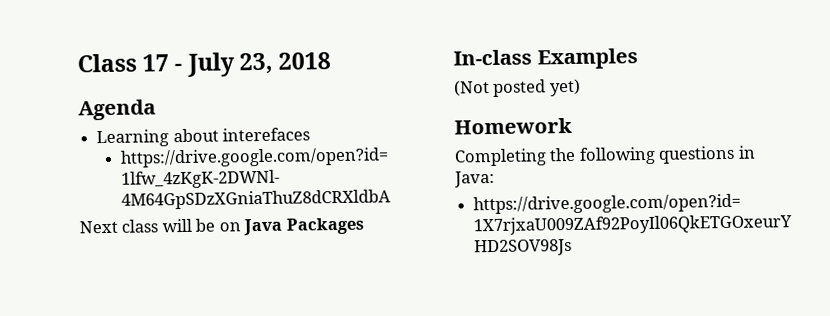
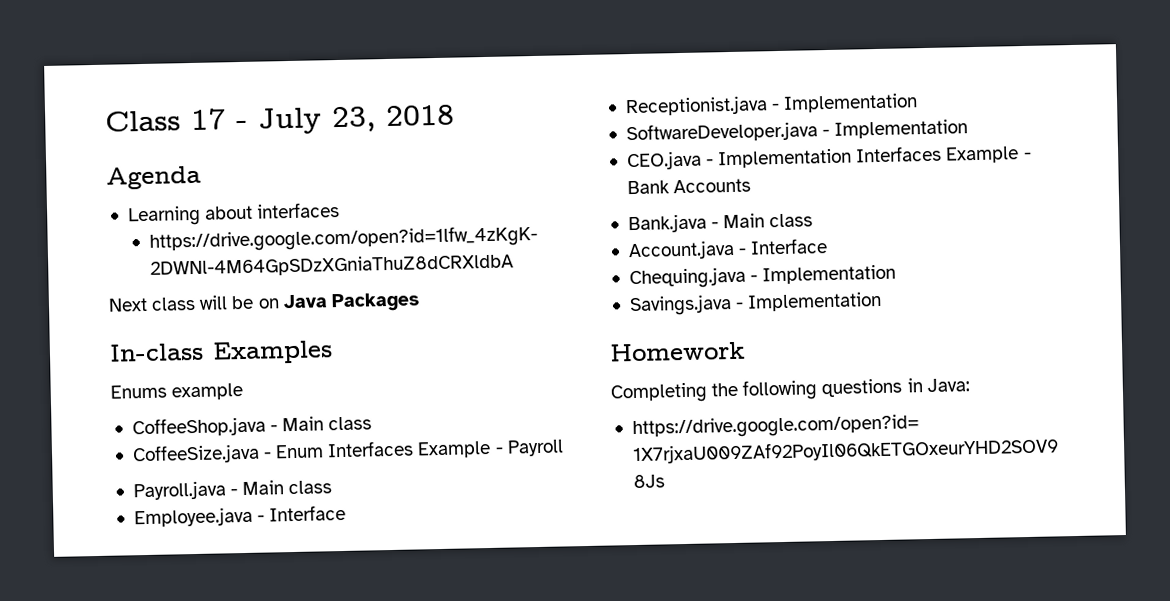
- Learning about interefaces
+ Learning about interfaces
- (Not posted yet)
+ Enums example
+ CoffeeShop.java - Main class
+ CoffeeSize.java - Enum Interfaces Example - Payroll
+ Payroll.java - Main class
+ Employee.java - Interface
+ Receptionist.java - Implementation
+ SoftwareDeveloper.java - Implementation
+ CEO.java - Implementation Interfaces Example - Bank Accounts
+ Bank.java - Main class
+ Account.java - Interface
+ Chequing.java - Implementation
+ Savings.java - Implementation

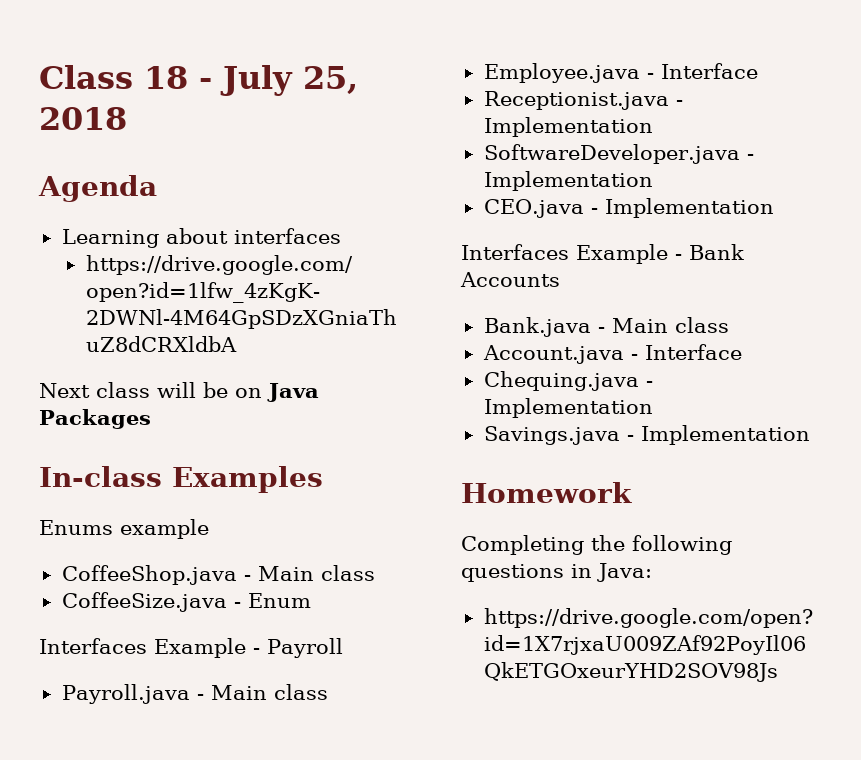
- Class 17 - July 23, 2018
+ Class 18 - July 25, 2018
- CoffeeSize.java - Enum Interfaces Example - Payroll
+ CoffeeSize.java - Enum
+ Interfaces Example - Payroll
- CEO.java - Implementation Interfaces Example - Bank Accounts
+ CEO.java - Implementation
+ Interfaces Example - Bank Accounts

